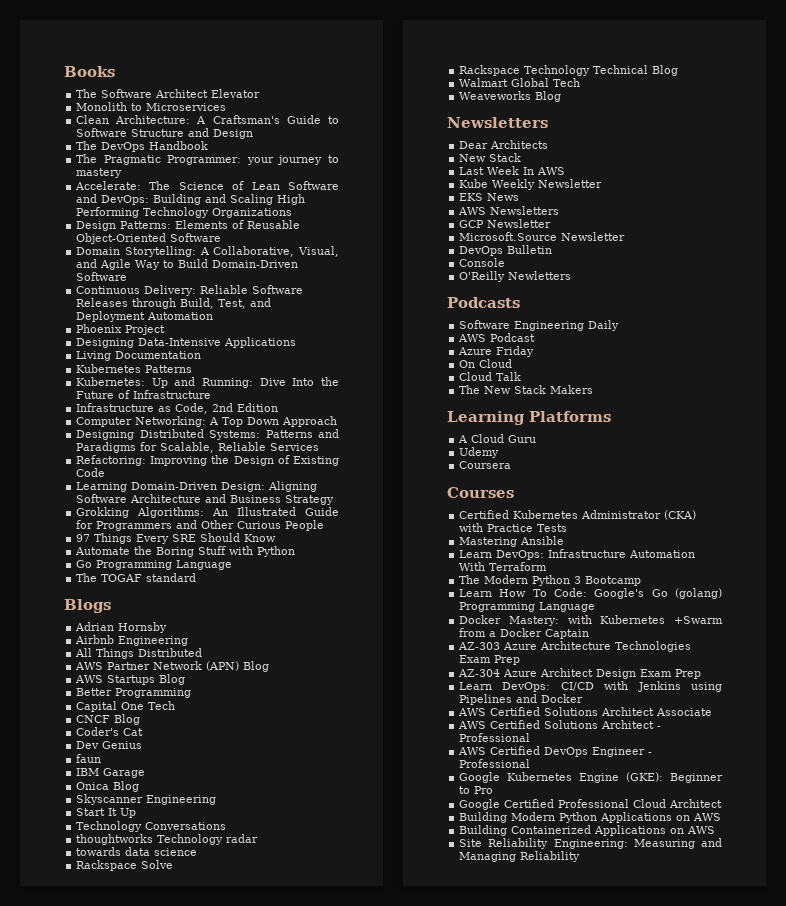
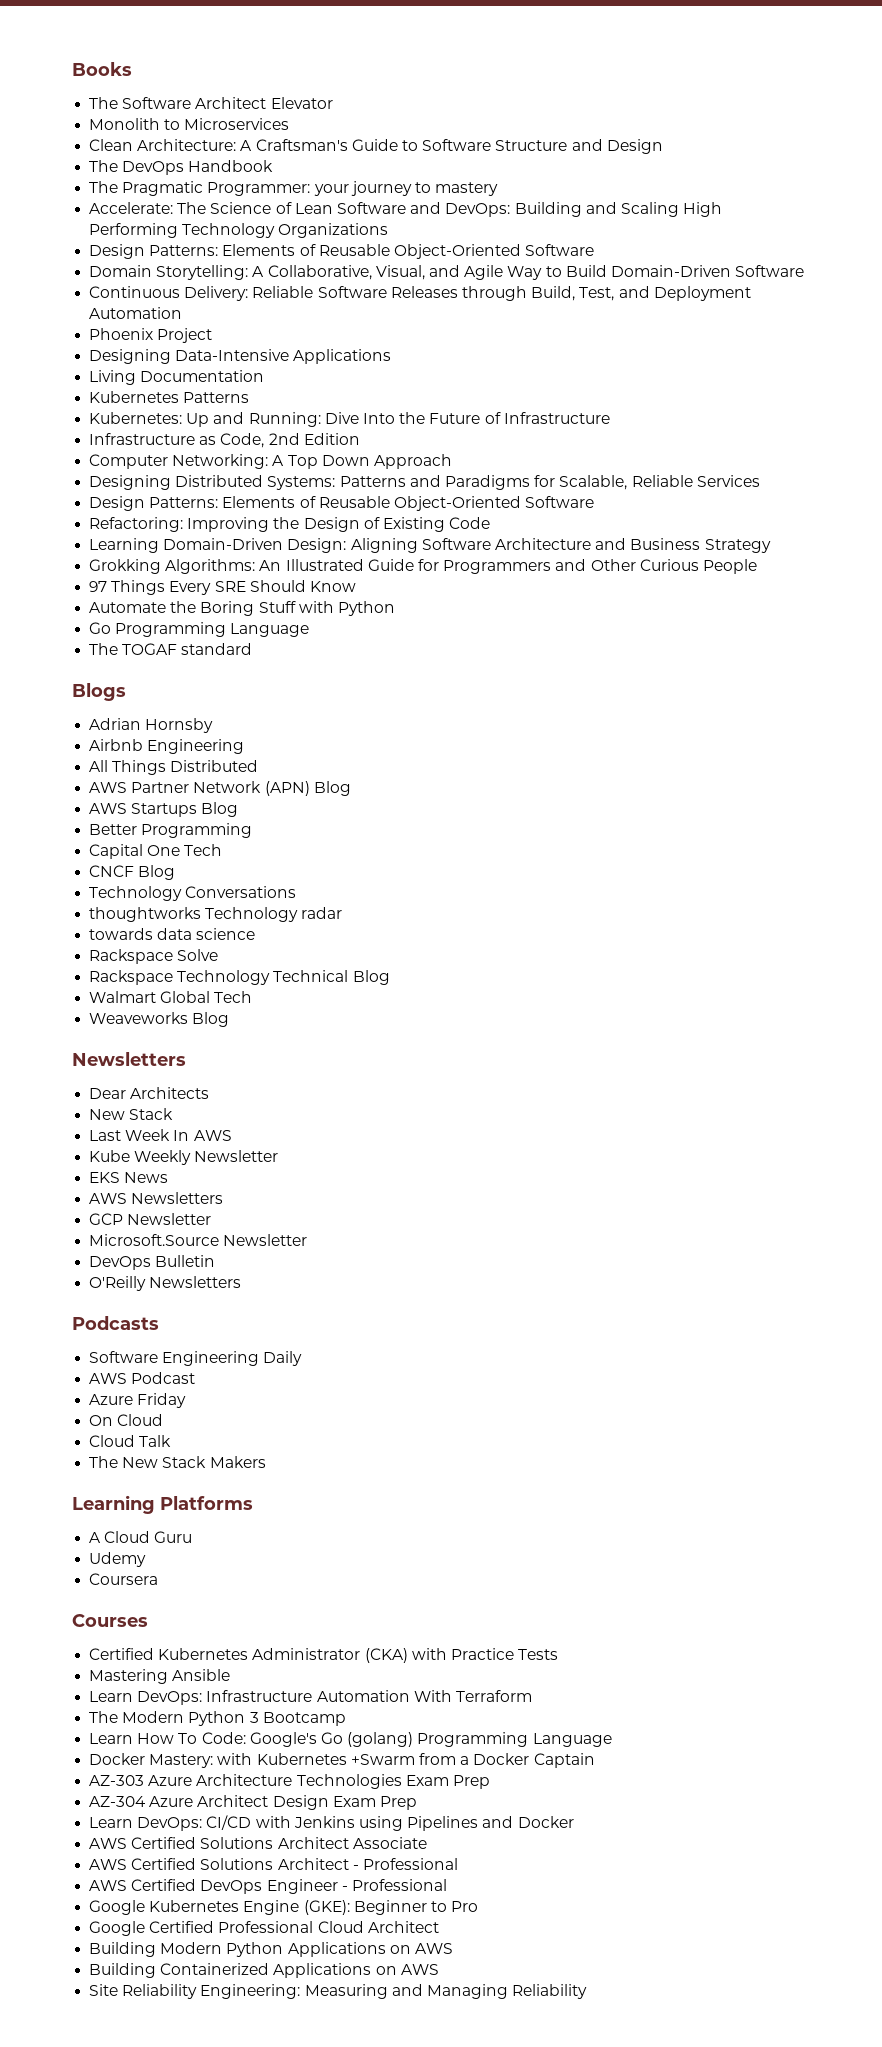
  Designing Distributed Systems: Patterns and Paradigms for Scalable, Reliable Services
+ Design Patterns: Elements of Reusable Object-Oriented Software
- Coder's Cat
- Dev Genius
- faun
- IBM Garage
- Onica Blog
- Skyscanner Engineering
- Start It Up
- Console
- O'Reilly Newletters
+ O'Reilly Newsletters

